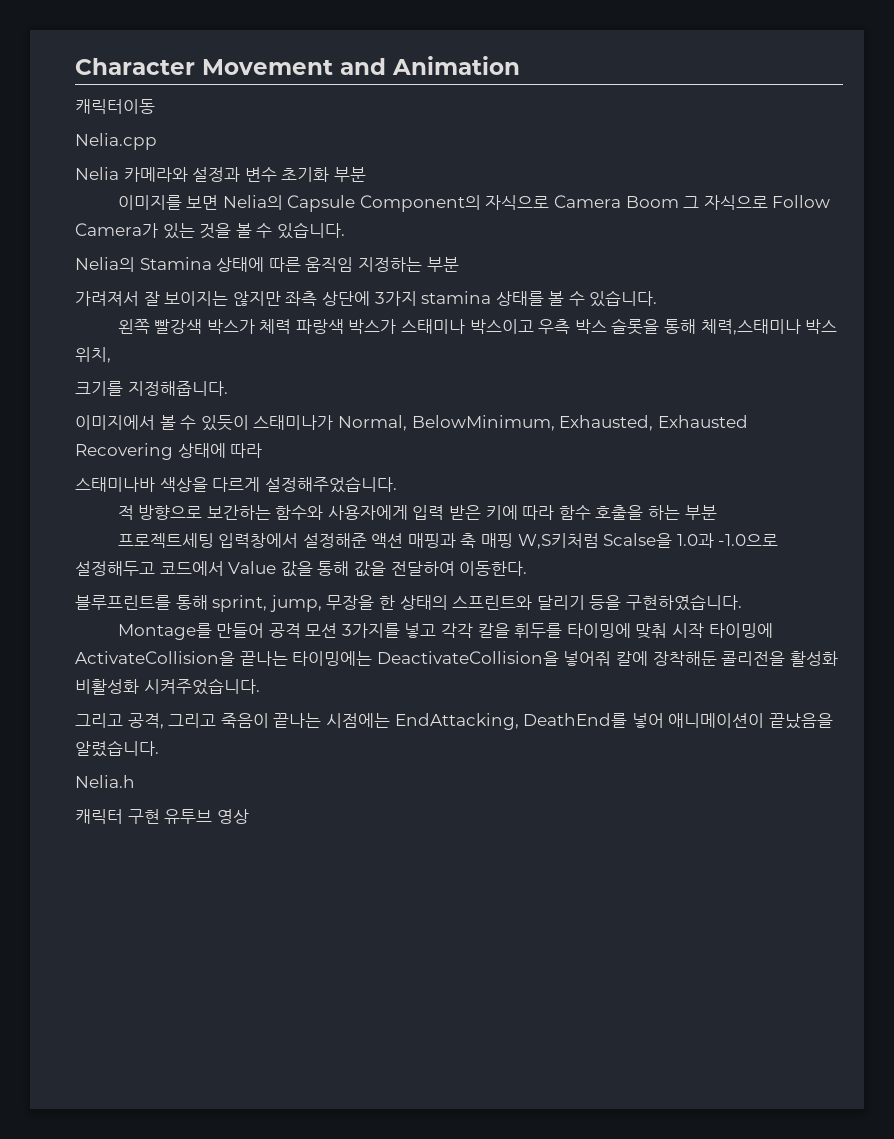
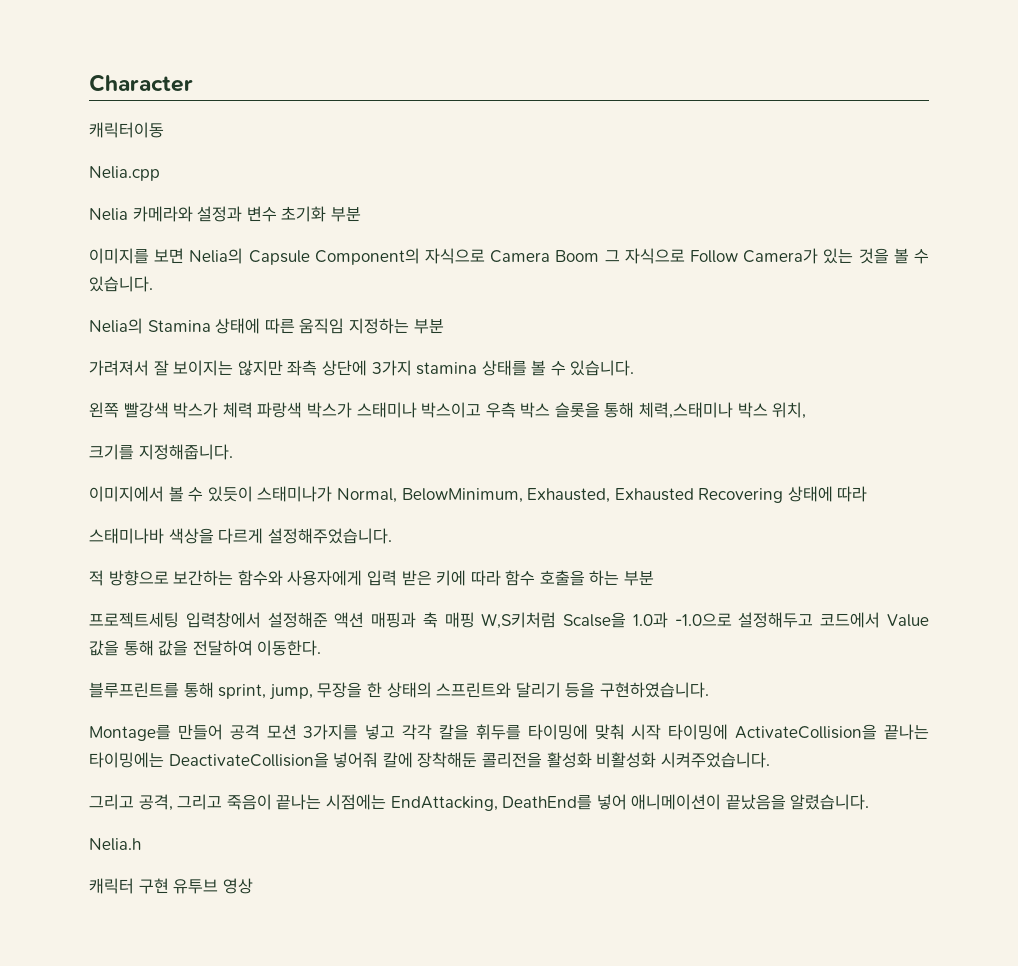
- Character Movement and Animation
+ Character

